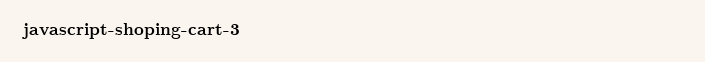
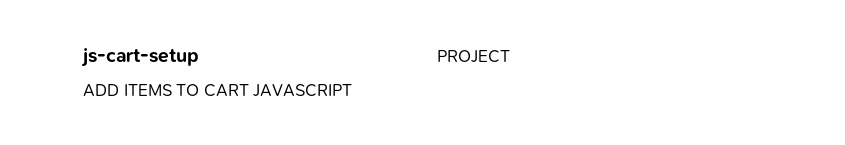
- javascript-shoping-cart-3
+ js-cart-setup
+ ADD ITEMS TO CART JAVASCRIPT PROJECT

